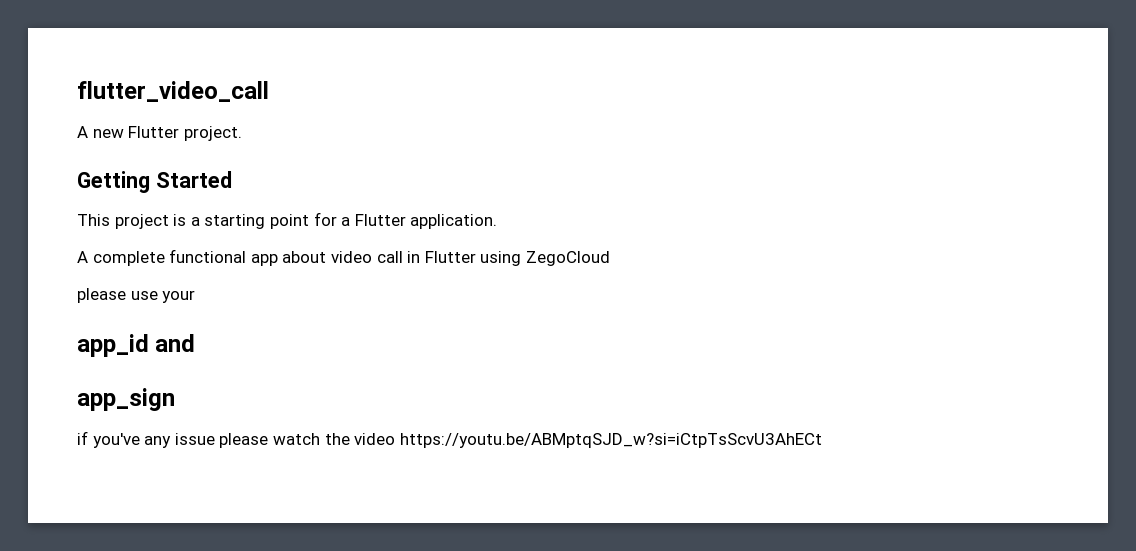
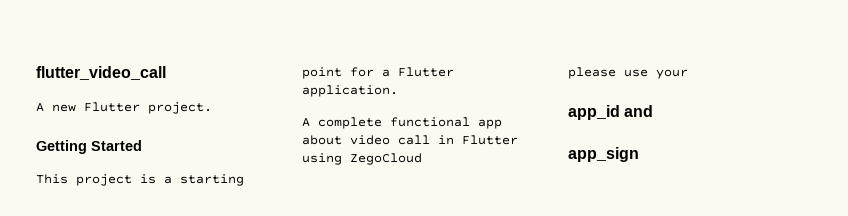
- if you've any issue please watch the video https://youtu.be/ABMptqSJD_w?si=iCtpTsScvU3AhECt

